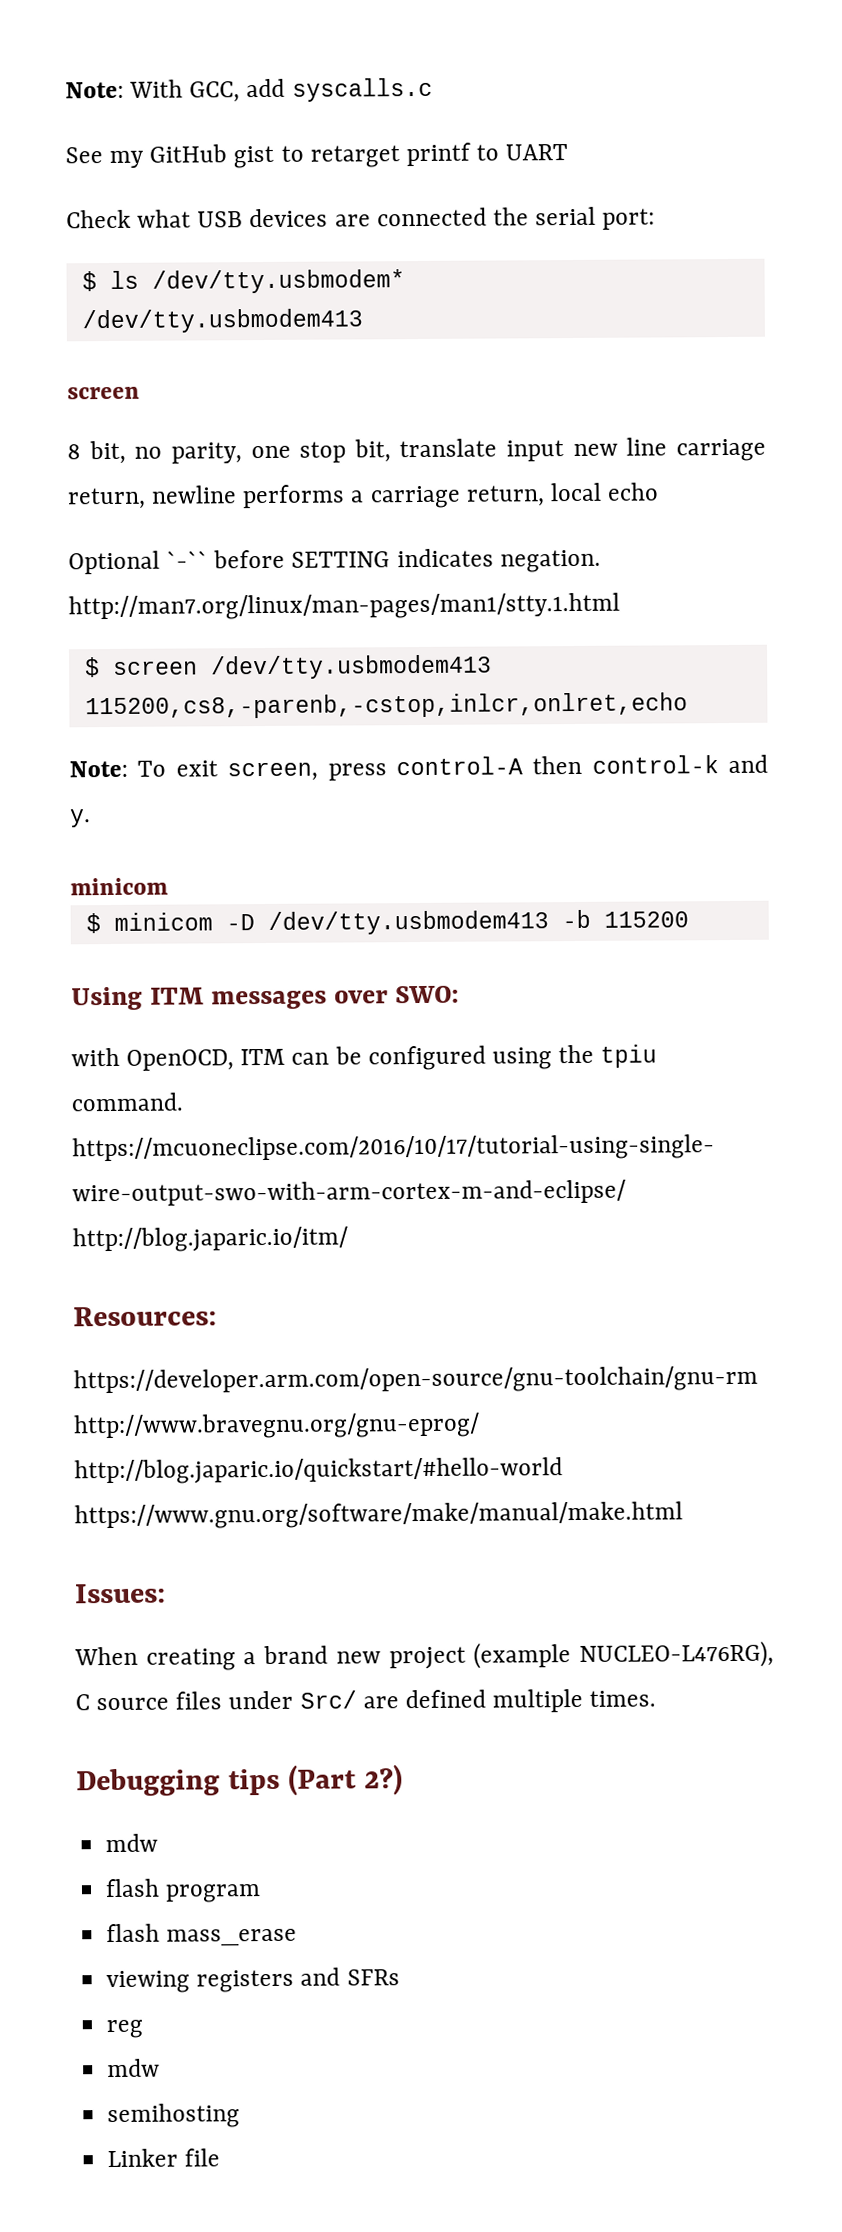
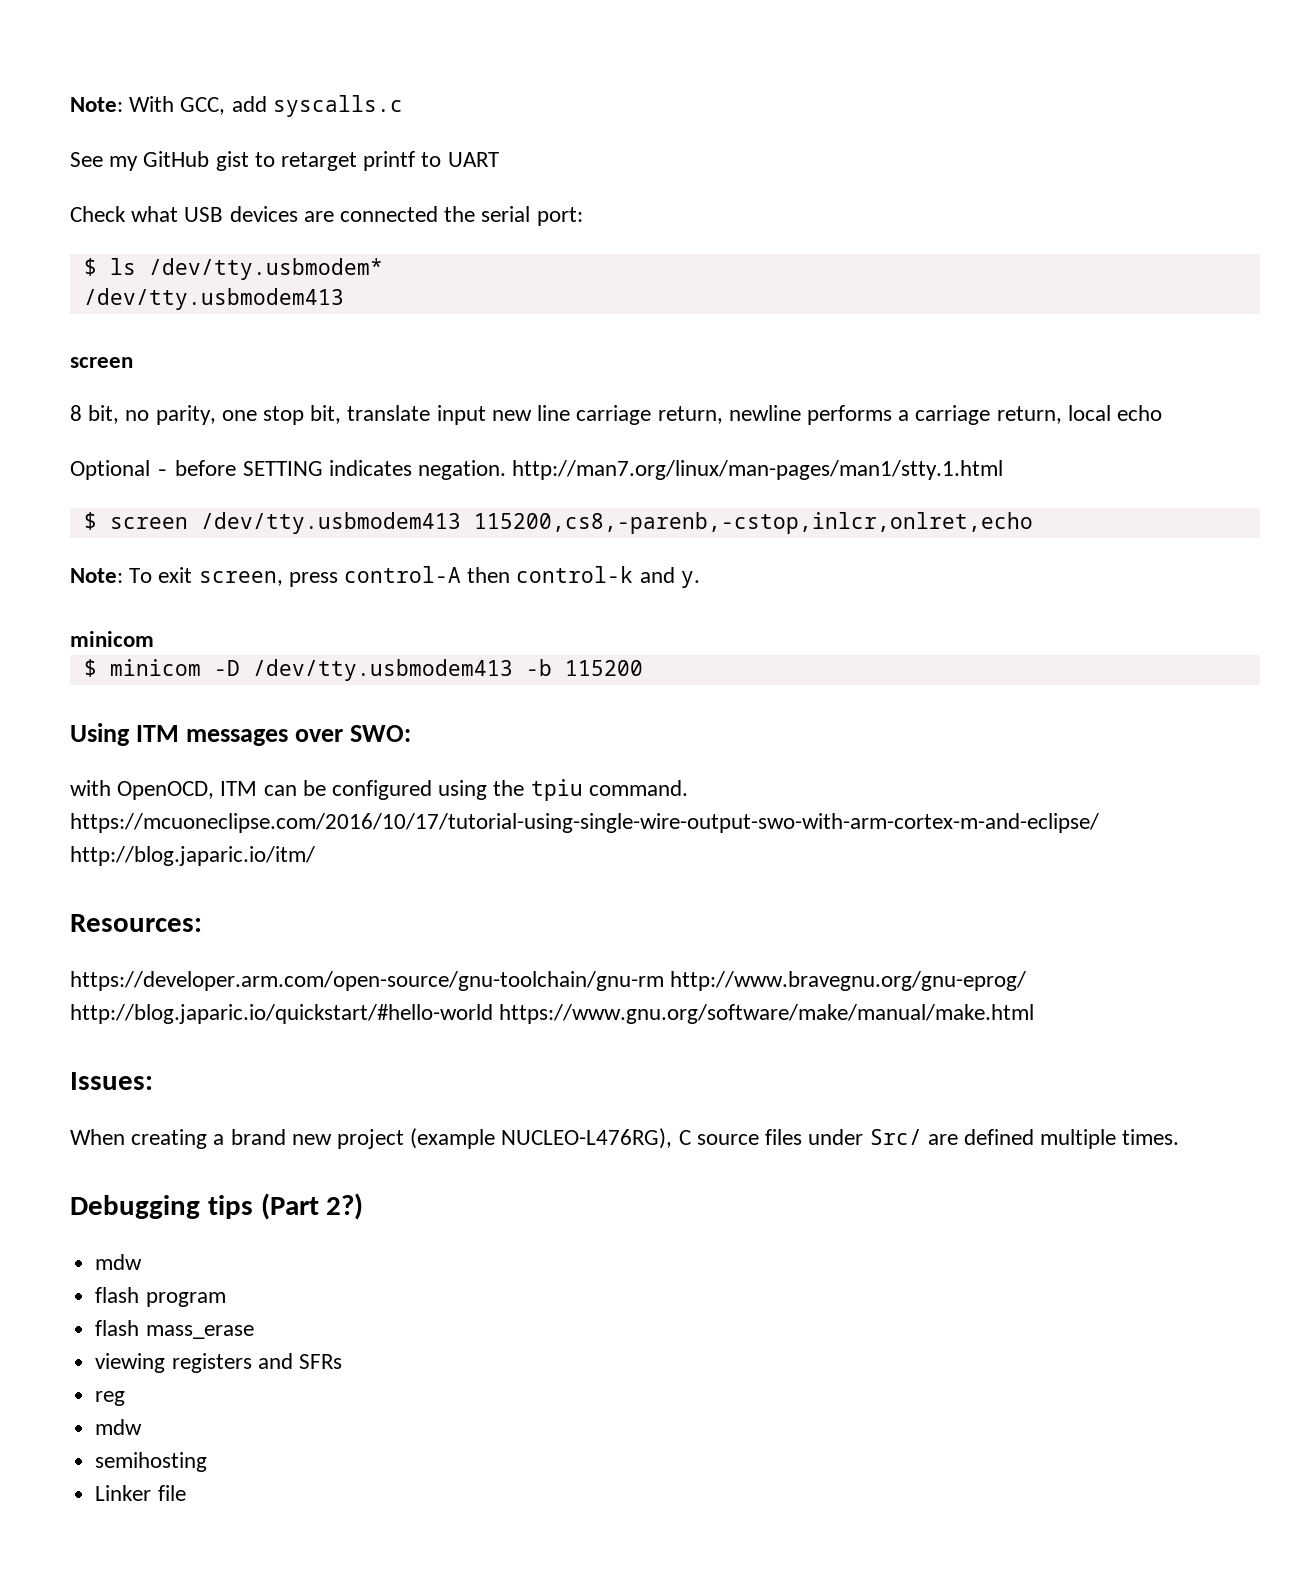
- Optional `-`` before SETTING indicates negation. http://man7.org/linux/man-pages/man1/stty.1.html
+ Optional - before SETTING indicates negation. http://man7.org/linux/man-pages/man1/stty.1.html

